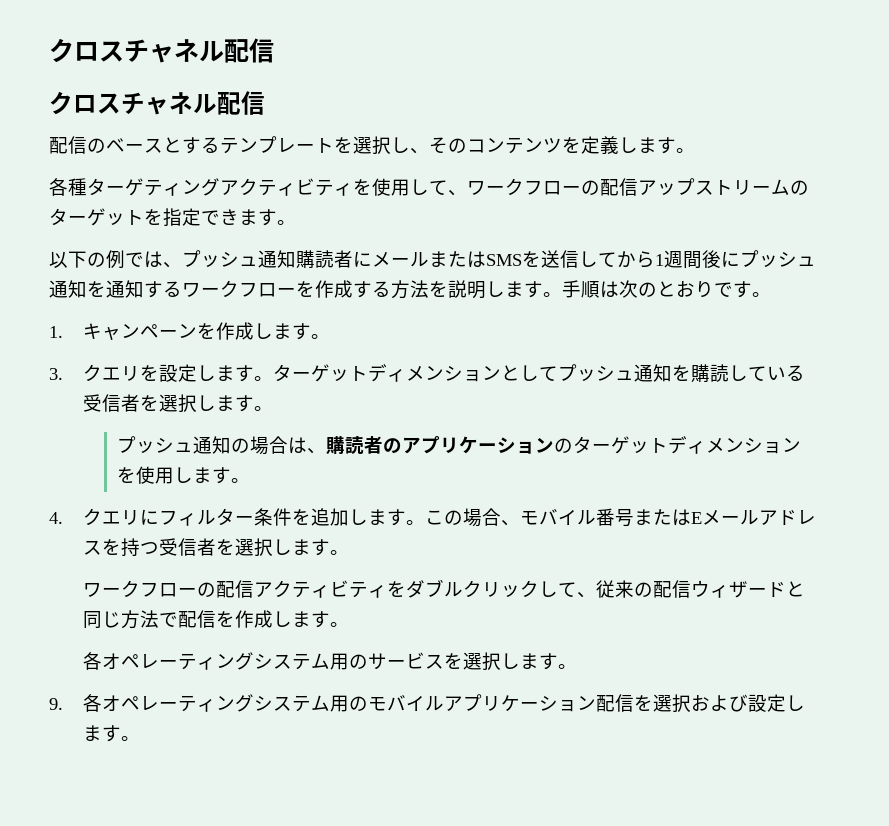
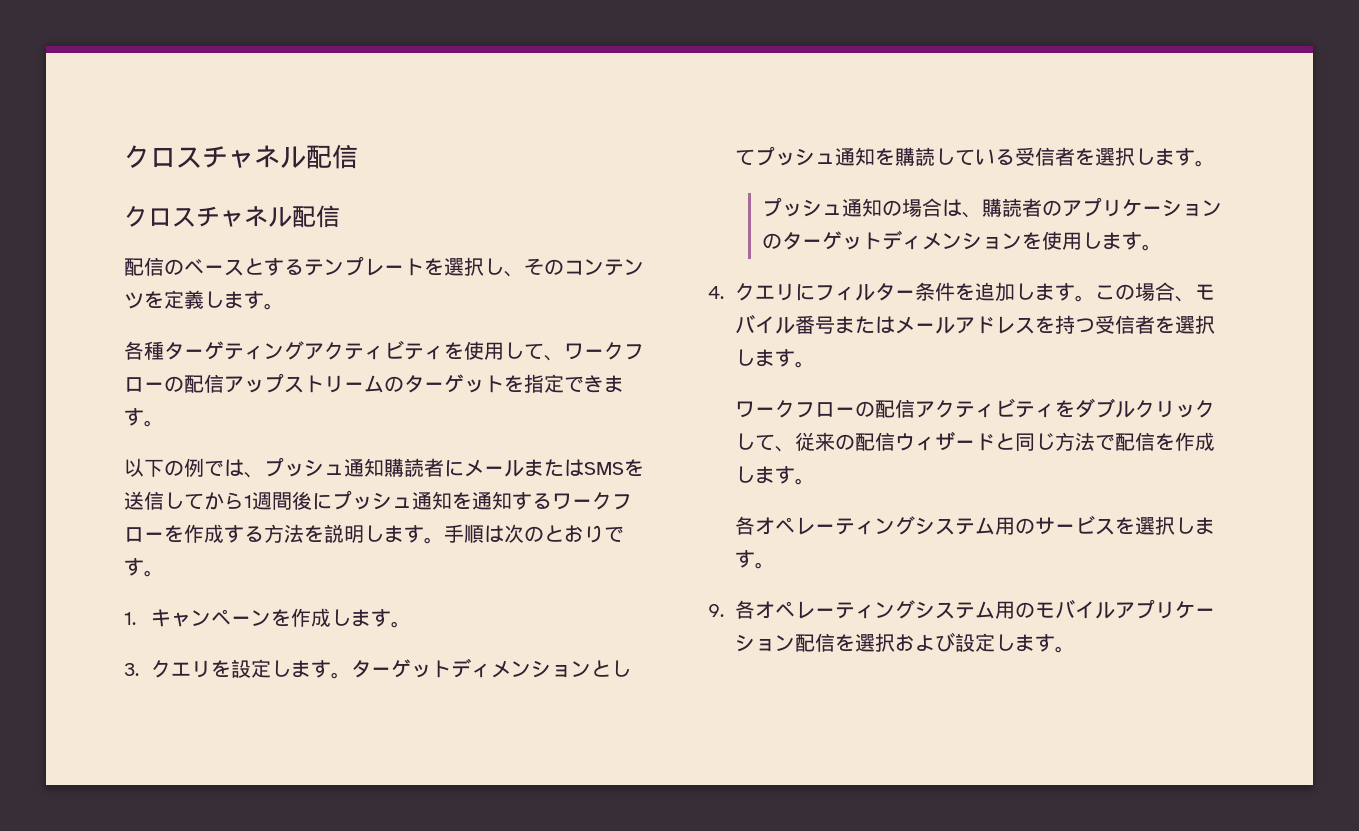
- この場合、モバイル番号またはEメールアドレスを持つ受信者を選択します。
+ この場合、モバイル番号またはメールアドレスを持つ受信者を選択します。

